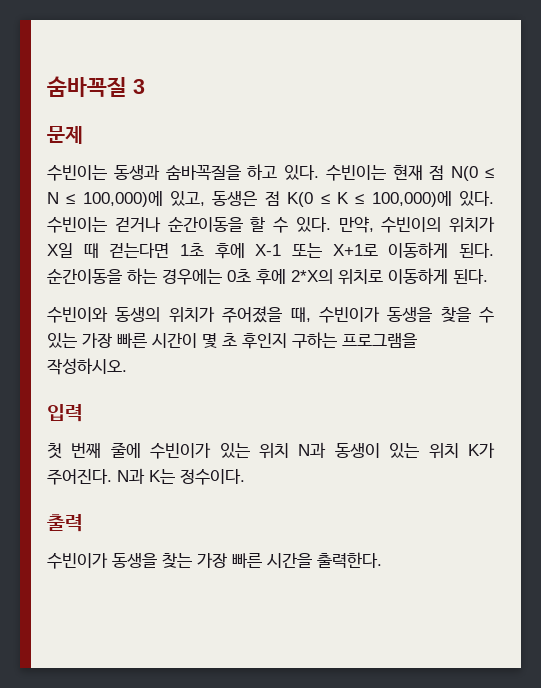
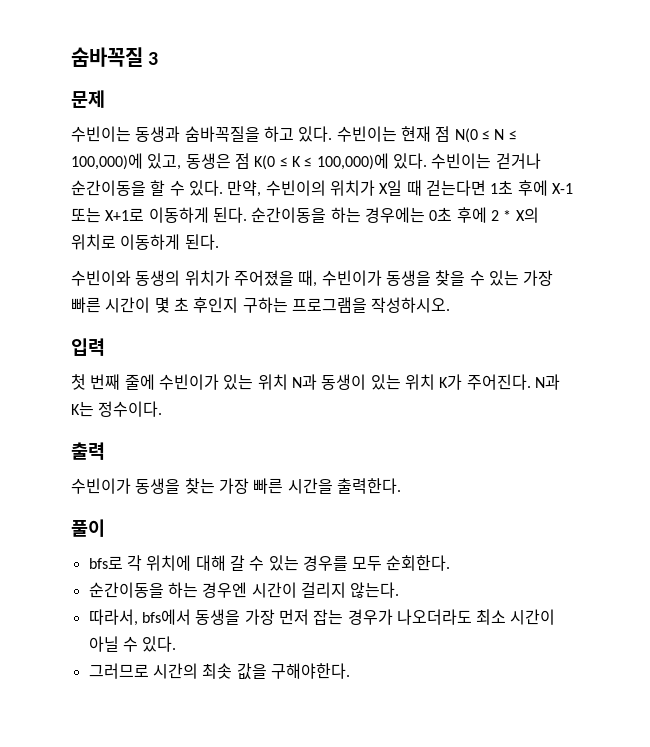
- 순간이동을 하는 경우에는 0초 후에 2*X의 위치로 이동하게 된다.
+ 순간이동을 하는 경우에는 0초 후에 2 * X의 위치로 이동하게 된다.
+ 풀이
+ bfs로 각 위치에 대해 갈 수 있는 경우를 모두 순회한다.
+ 순간이동을 하는 경우엔 시간이 걸리지 않는다.
+ 따라서, bfs에서 동생을 가장 먼저 잡는 경우가 나오더라도 최소 시간이 아닐 수 있다.
+ 그러므로 시간의 최솟 값을 구해야한다.

